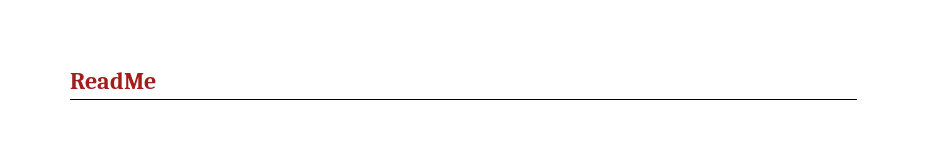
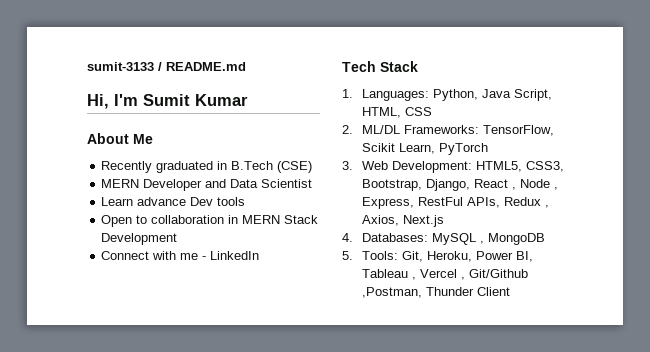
- ReadMe
+ sumit-3133 / README.md
+ Hi, I'm Sumit Kumar
+ About Me
+ Recently graduated in B.Tech (CSE)
+ MERN Developer and Data Scientist
+ Learn advance Dev tools
+ Open to collaboration in MERN Stack Development
+ Connect with me - LinkedIn
+ Tech Stack
+ 1. Languages: Python, Java Script, HTML, CSS
+ 2. ML/DL Frameworks: TensorFlow, Scikit Learn, PyTorch
+ 3. Web Development: HTML5, CSS3, Bootstrap, Django, React , Node , Express, RestFul APIs, Redux , Axios, Next.js
+ 4. Databases: MySQL , MongoDB
+ 5. Tools: Git, Heroku, Power BI, Tableau , Vercel , Git/Github ,Postman, Thunder Client

